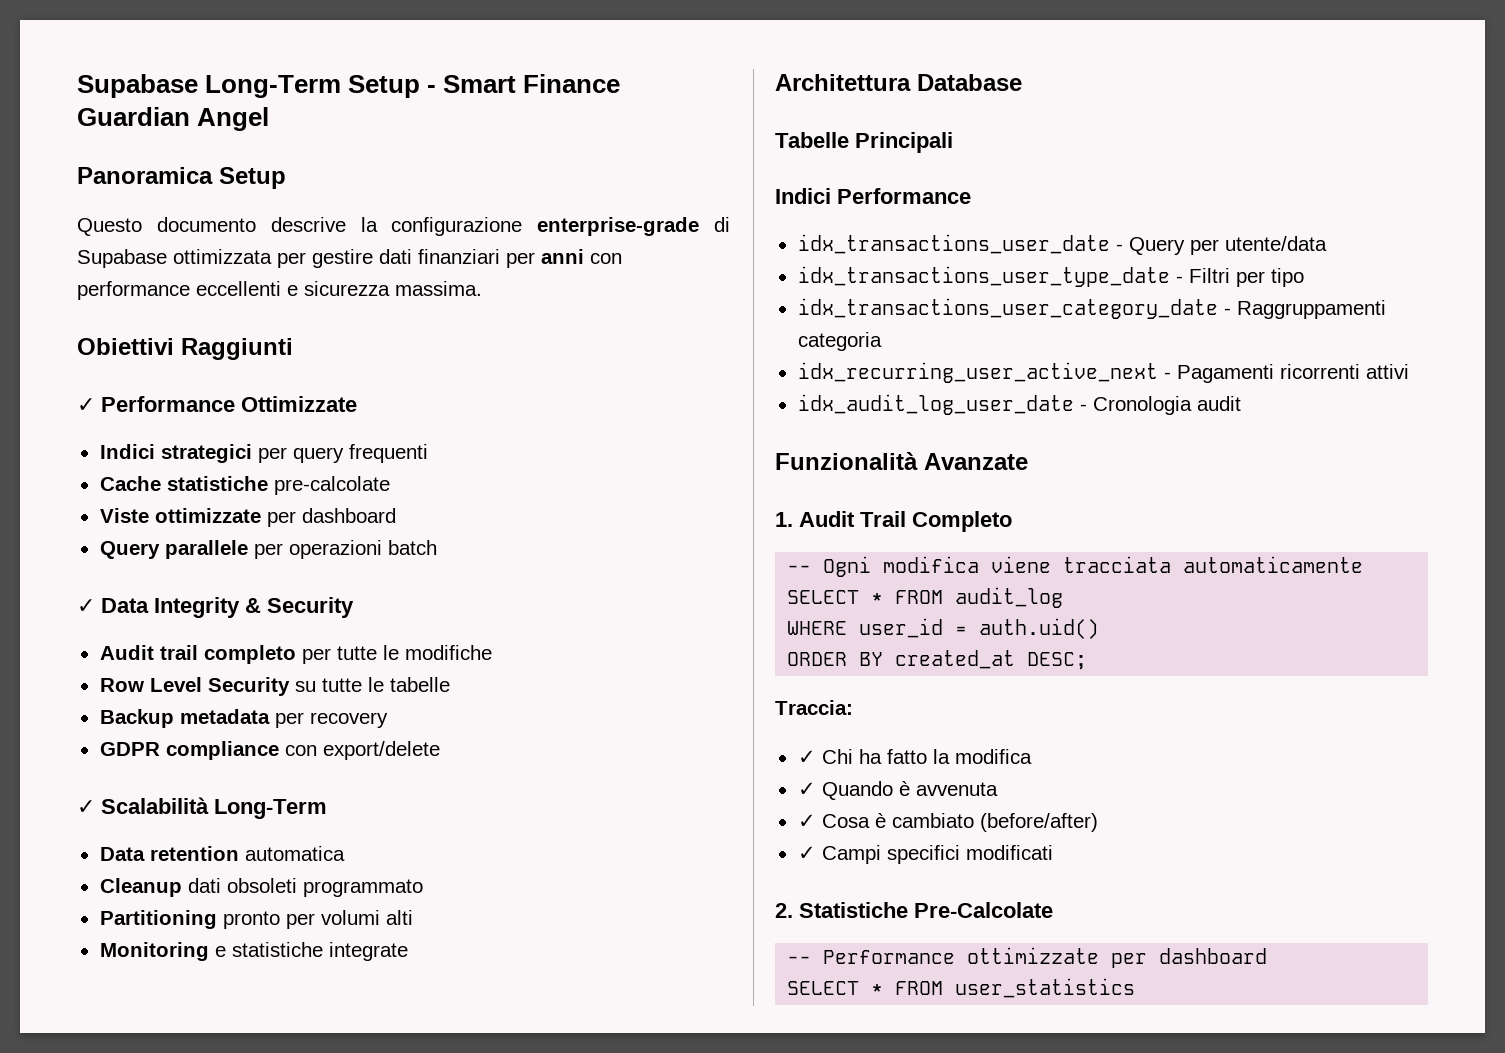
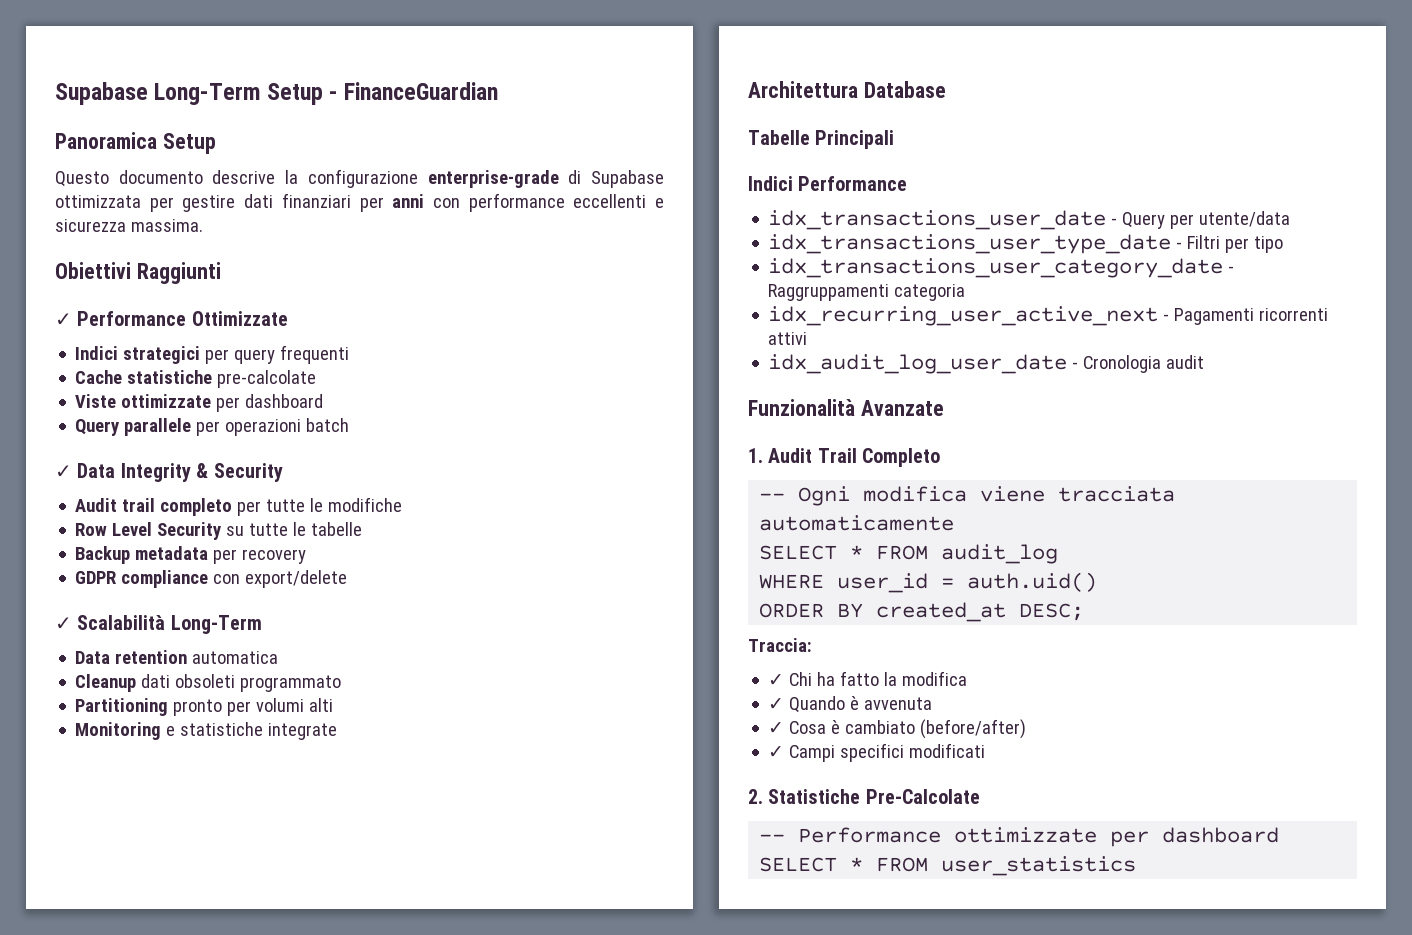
- Supabase Long-Term Setup - Smart Finance Guardian Angel
+ Supabase Long-Term Setup - FinanceGuardian

